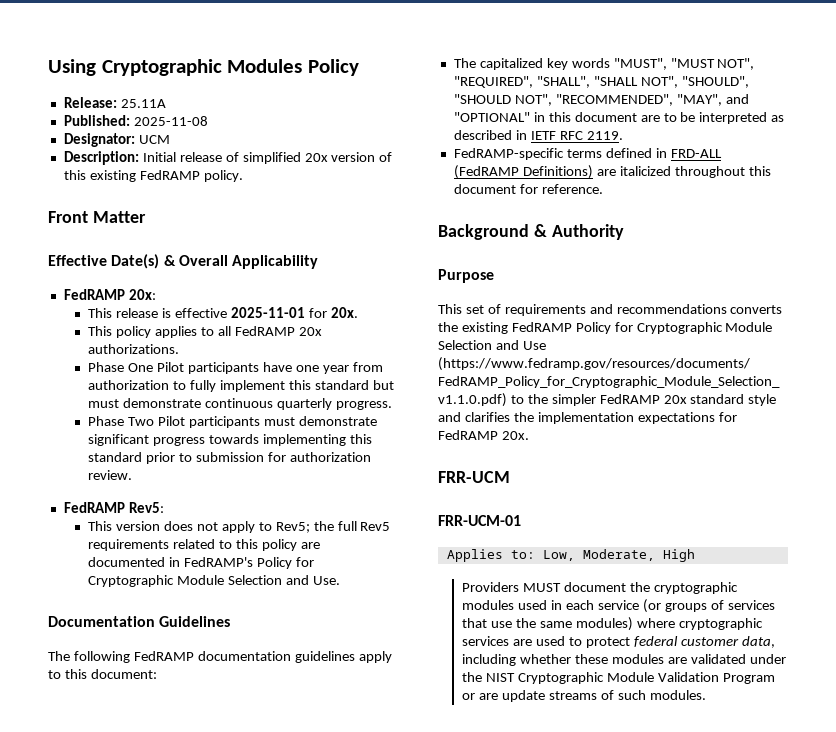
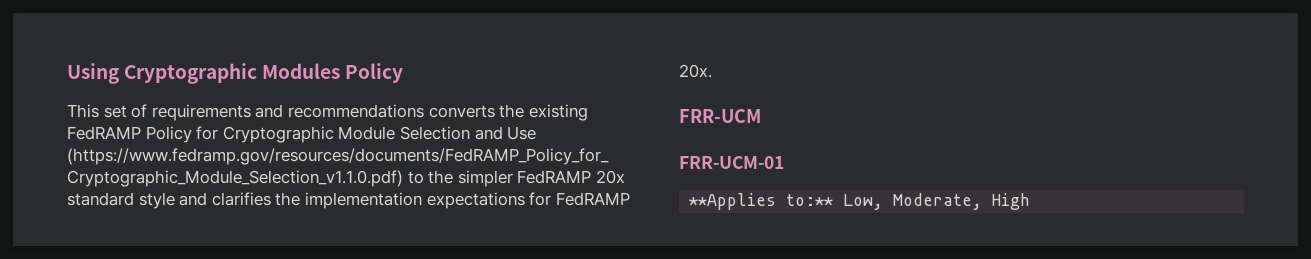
- Release: 25.11A
- Published: 2025-11-08
- Designator: UCM
- Description: Initial release of simplified 20x version of this existing FedRAMP policy.
- Front Matter
- Effective Date(s) & Overall Applicability
- FedRAMP 20x:
- This release is effective 2025-11-01 for 20x.
- This policy applies to all FedRAMP 20x authorizations.
- Phase One Pilot participants have one year from authorization to fully implement this standard but must demonstrate continuous quarterly progress.
- Phase Two Pilot participants must demonstrate significant progress towards implementing this standard prior to submission for authorization review.
- FedRAMP Rev5:
- This version does not apply to Rev5; the full Rev5 requirements related to this policy are documented in FedRAMP's Policy for Cryptographic Module Selection and Use.
- Documentation Guidelines
- The following FedRAMP documentation guidelines apply to this document:
- The capitalized key words "MUST", "MUST NOT", "REQUIRED", "SHALL", "SHALL NOT", "SHOULD", "SHOULD NOT", "RECOMMENDED", "MAY", and "OPTIONAL" in this document are to be interpreted as described in IETF RFC 2119.
- FedRAMP-specific terms defined in FRD-ALL (FedRAMP Definitions) are italicized throughout this document for reference.
- Background & Authority
- Purpose
- Applies to: Low, Moderate, High
+ **Applies to:** Low, Moderate, High
- Providers MUST document the cryptographic modules used in each service (or groups of services that use the same modules) where cryptographic services are used to protect federal customer data, including whether these modules are validated under the NIST Cryptographic Module Validation Program or are update streams of such modules.

